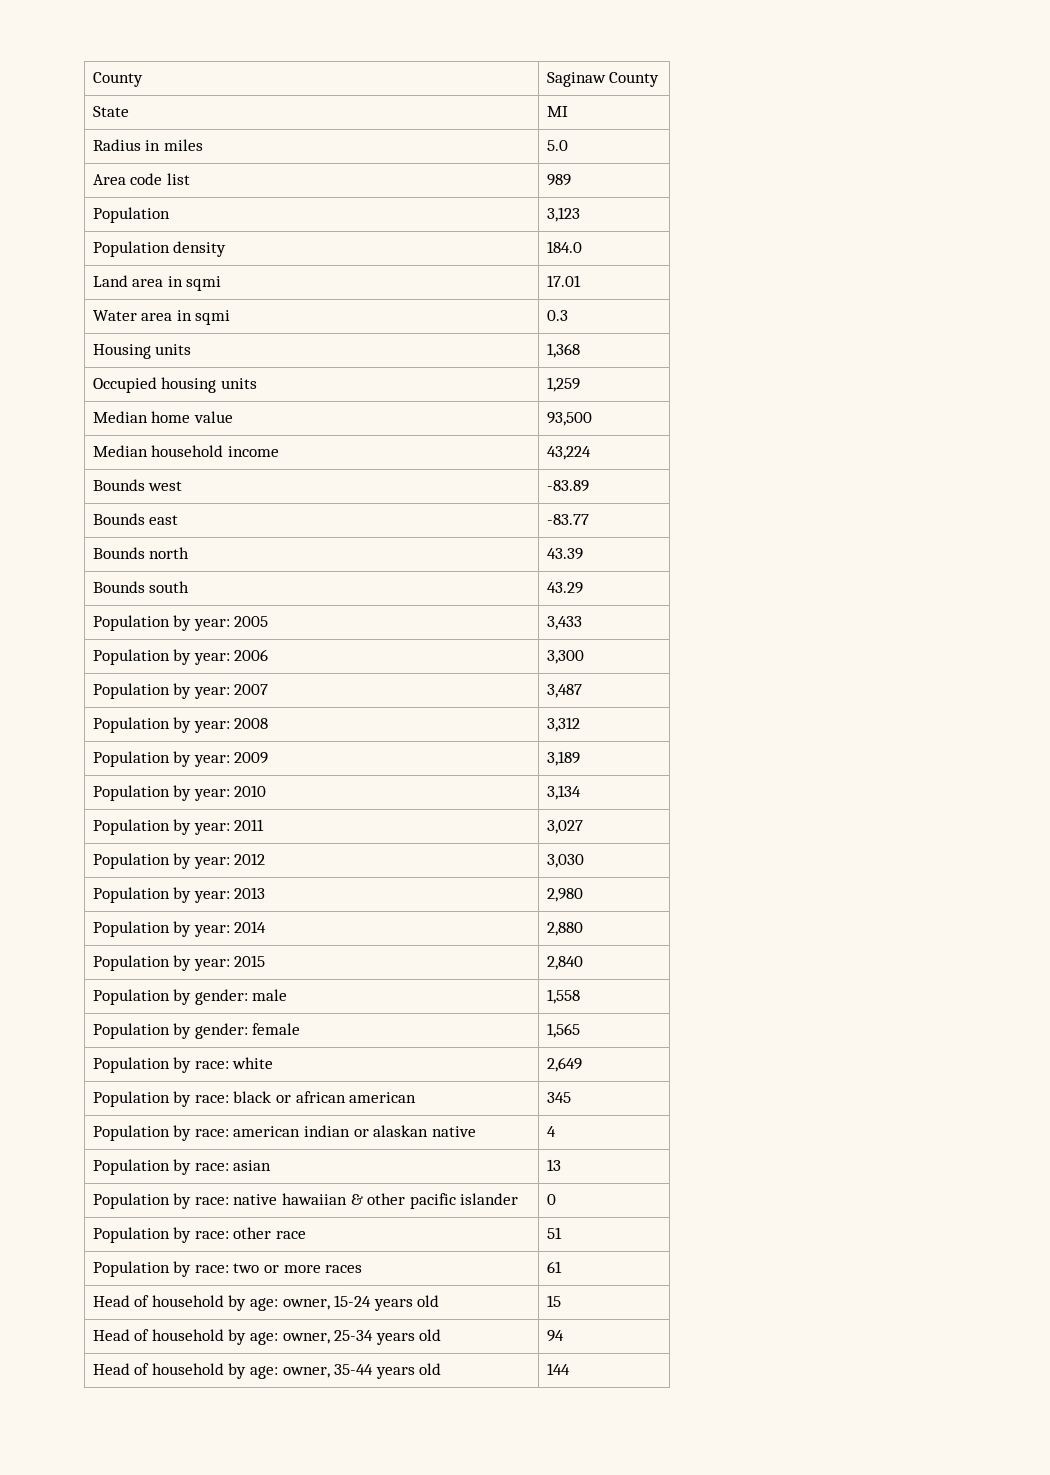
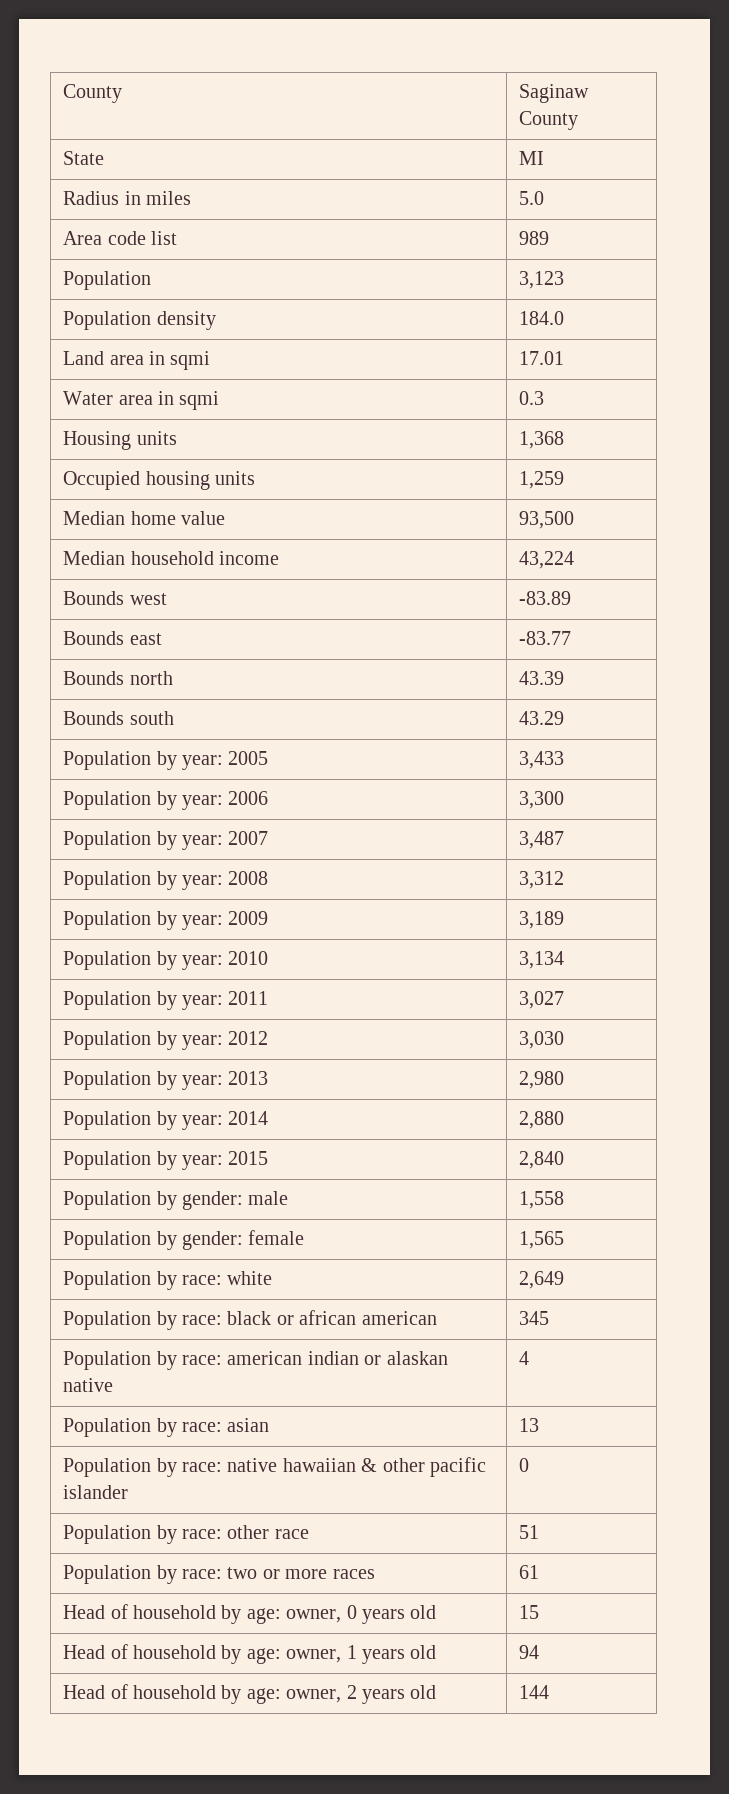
- Head of household by age: owner, 15-24 years old | 15
+ Head of household by age: owner, 0 years old | 15
- Head of household by age: owner, 25-34 years old | 94
+ Head of household by age: owner, 1 years old | 94
- Head of household by age: owner, 35-44 years old | 144
+ Head of household by age: owner, 2 years old | 144

